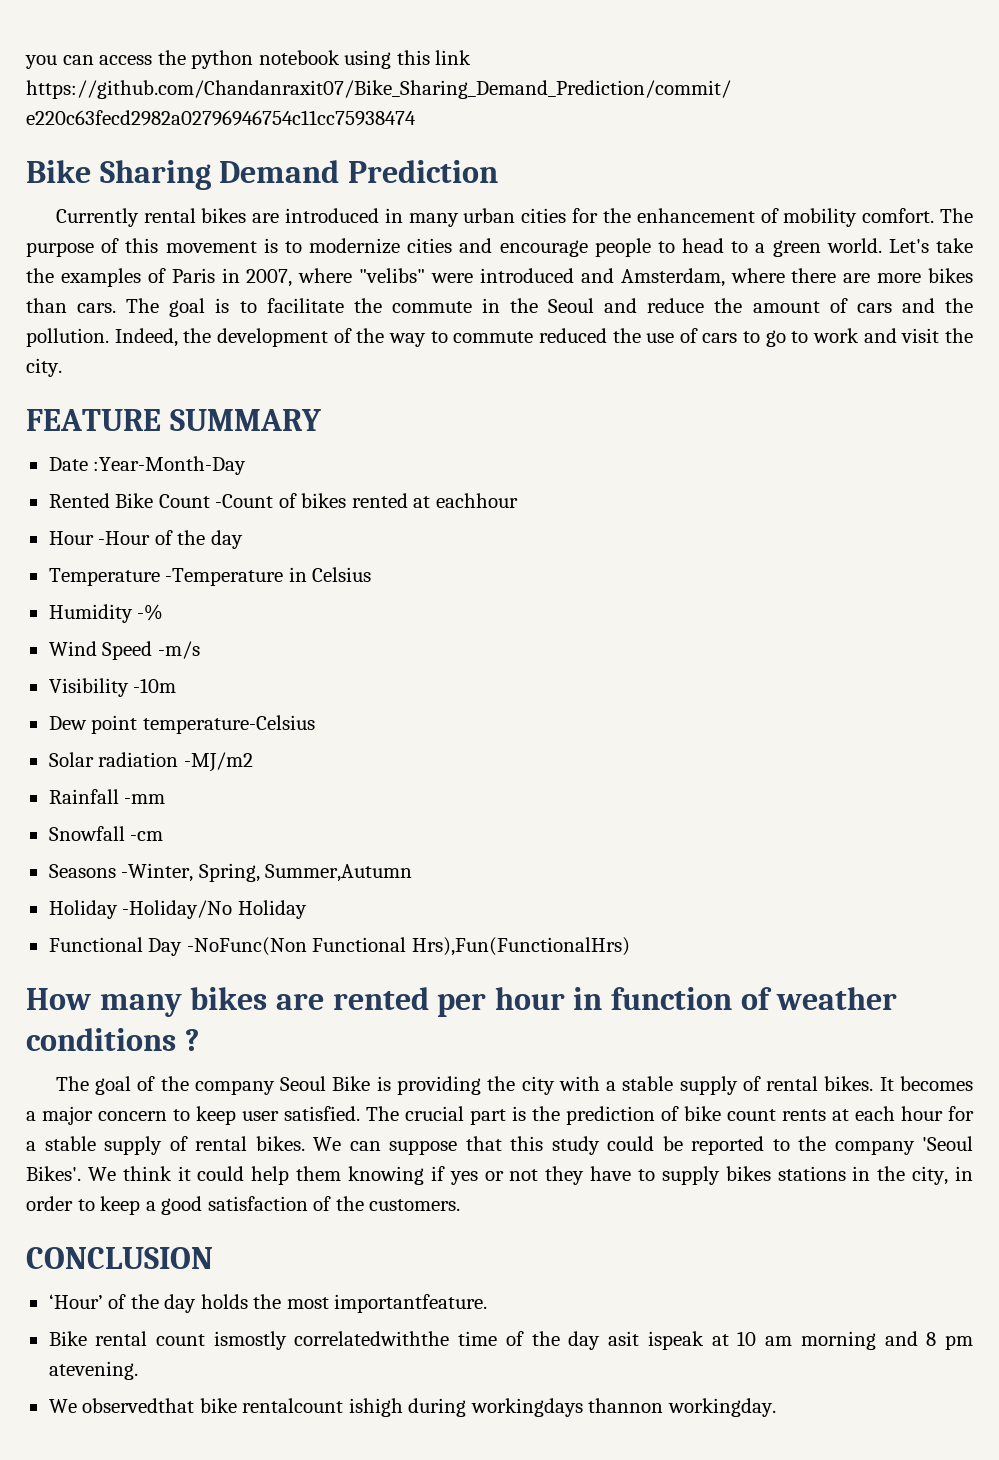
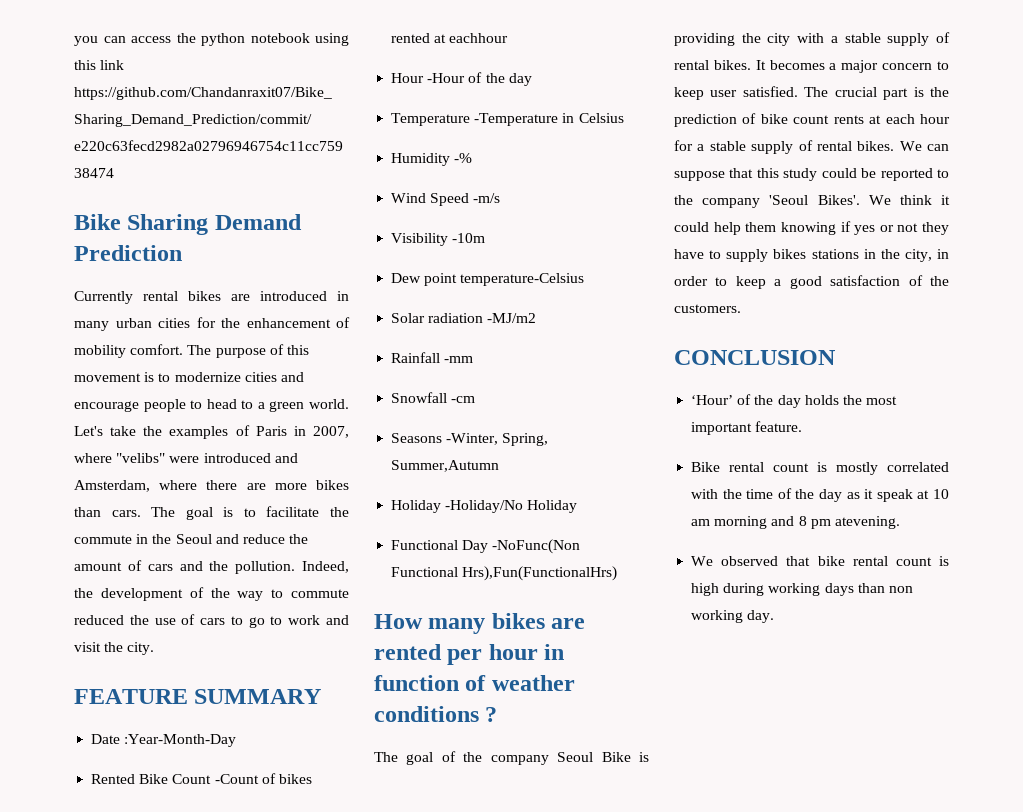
- ‘Hour’ of the day holds the most importantfeature.
+ ‘Hour’ of the day holds the most important feature.
- Bike rental count ismostly correlatedwiththe time of the day asit ispeak at 10 am morning and 8 pm atevening.
+ Bike rental count is mostly correlated with the time of the day as it speak at 10 am morning and 8 pm atevening.
- We observedthat bike rentalcount ishigh during workingdays thannon workingday.
+ We observed that bike rental count is high during working days than non working day.

